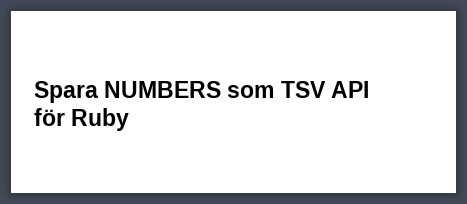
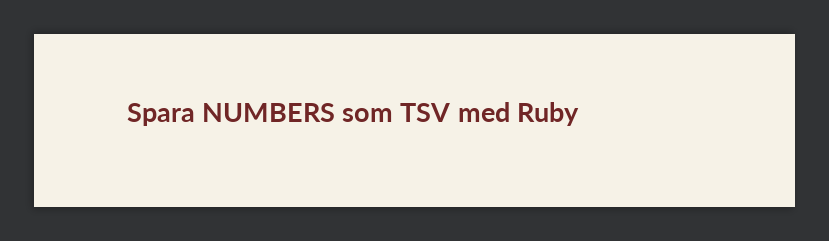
- Spara NUMBERS som TSV API för Ruby
+ Spara NUMBERS som TSV med Ruby

